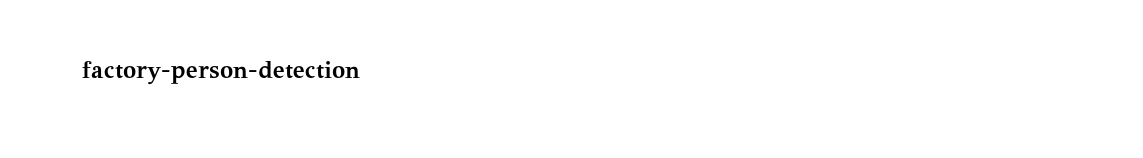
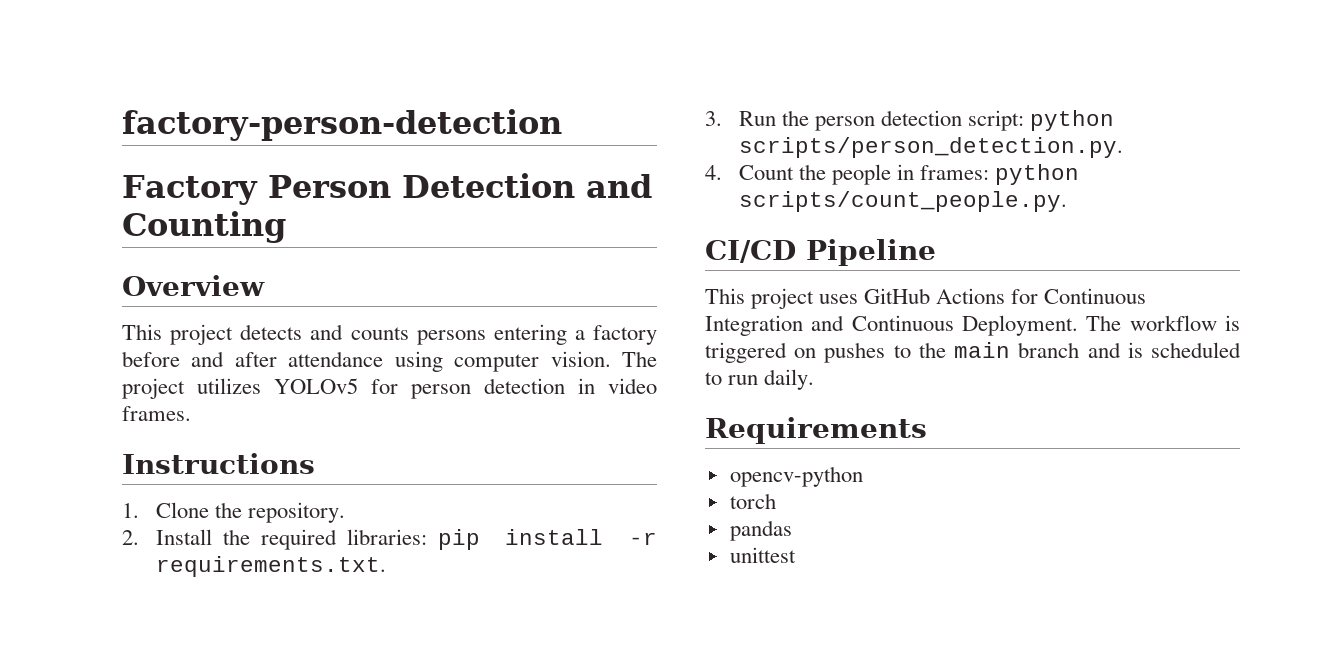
+ Factory Person Detection and Counting
+ Overview
+ This project detects and counts persons entering a factory before and after attendance using computer vision. The project utilizes YOLOv5 for person detection in video frames.
+ Instructions
+ 1. Clone the repository.
+ 2. Install the required libraries: pip install -r requirements.txt.
+ 3. Run the person detection script: python scripts/person_detection.py.
+ 4. Count the people in frames: python scripts/count_people.py.
+ CI/CD Pipeline
+ This project uses GitHub Actions for Continuous Integration and Continuous Deployment. The workflow is triggered on pushes to the main branch and is scheduled to run daily.
+ Requirements
+ opencv-python
+ torch
+ pandas
+ unittest

